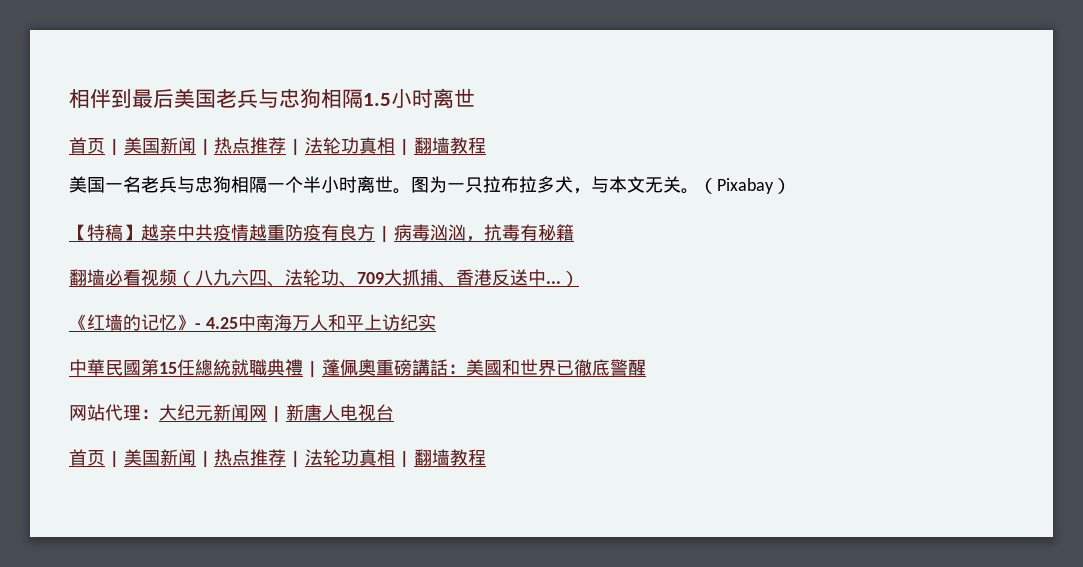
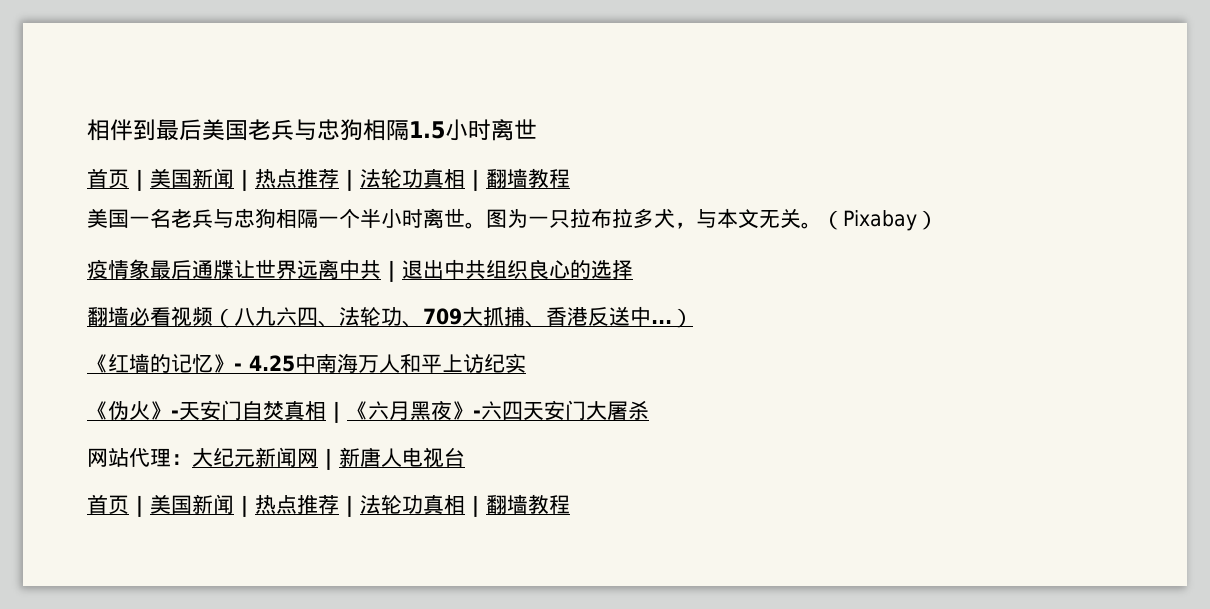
- 【特稿】越亲中共疫情越重防疫有良方 | 病毒汹汹，抗毒有秘籍
+ 疫情象最后通牒让世界远离中共 | 退出中共组织良心的选择
- 中華民國第15任總統就職典禮 | 蓬佩奧重磅講話：美國和世界已徹底警醒
+ 《伪火》-天安门自焚真相 | 《六月黑夜》-六四天安门大屠杀

